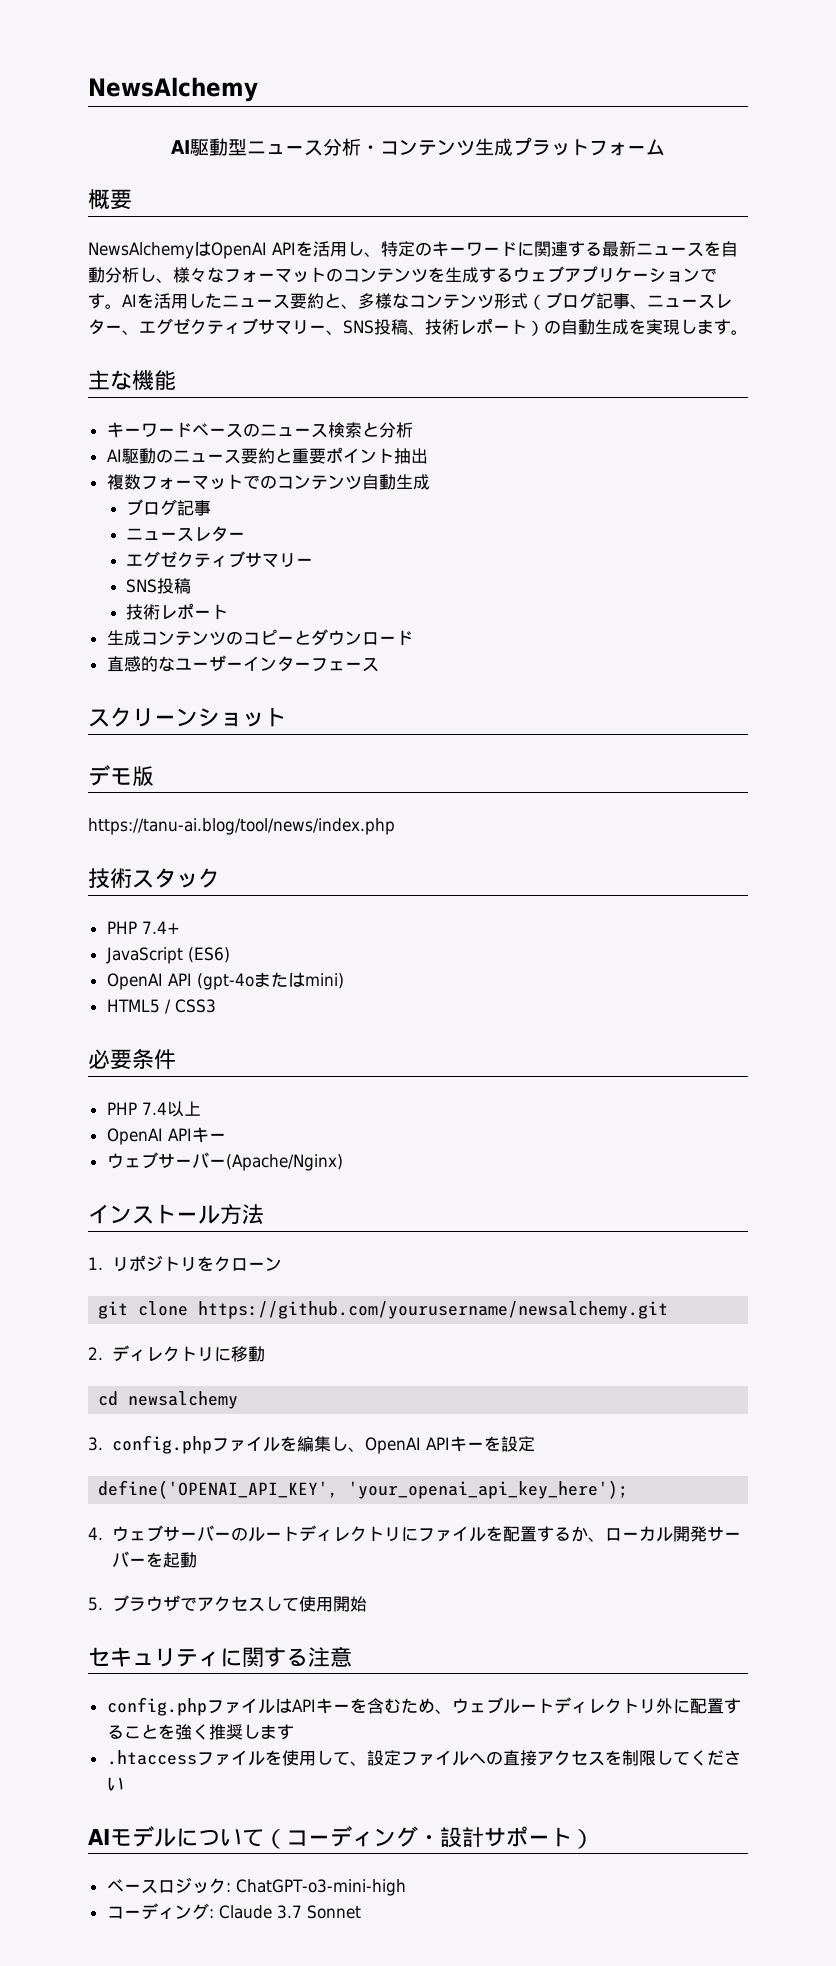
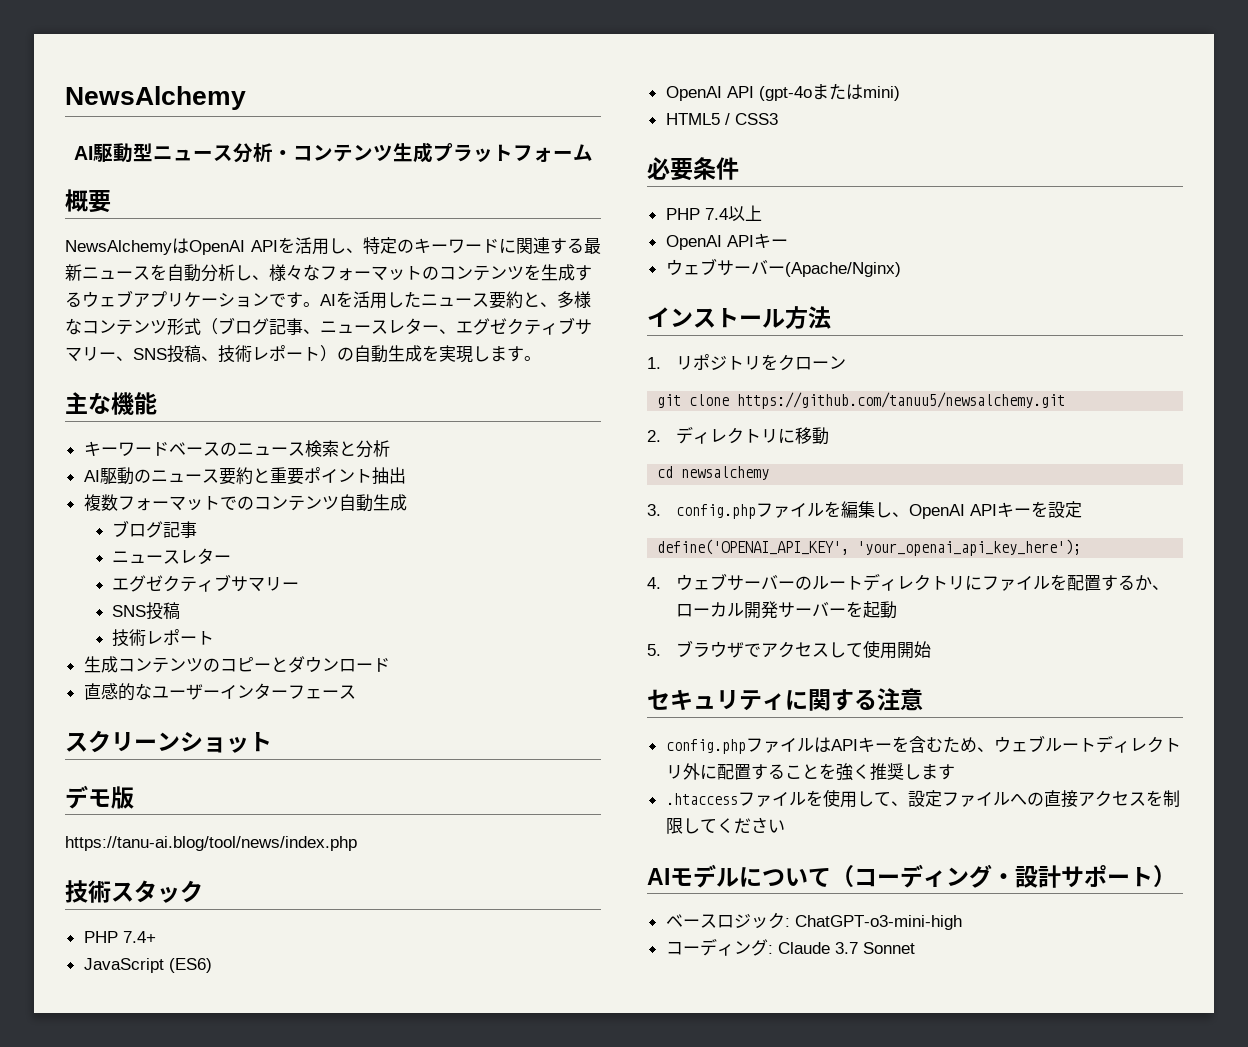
- git clone https://github.com/yourusername/newsalchemy.git
+ git clone https://github.com/tanuu5/newsalchemy.git

